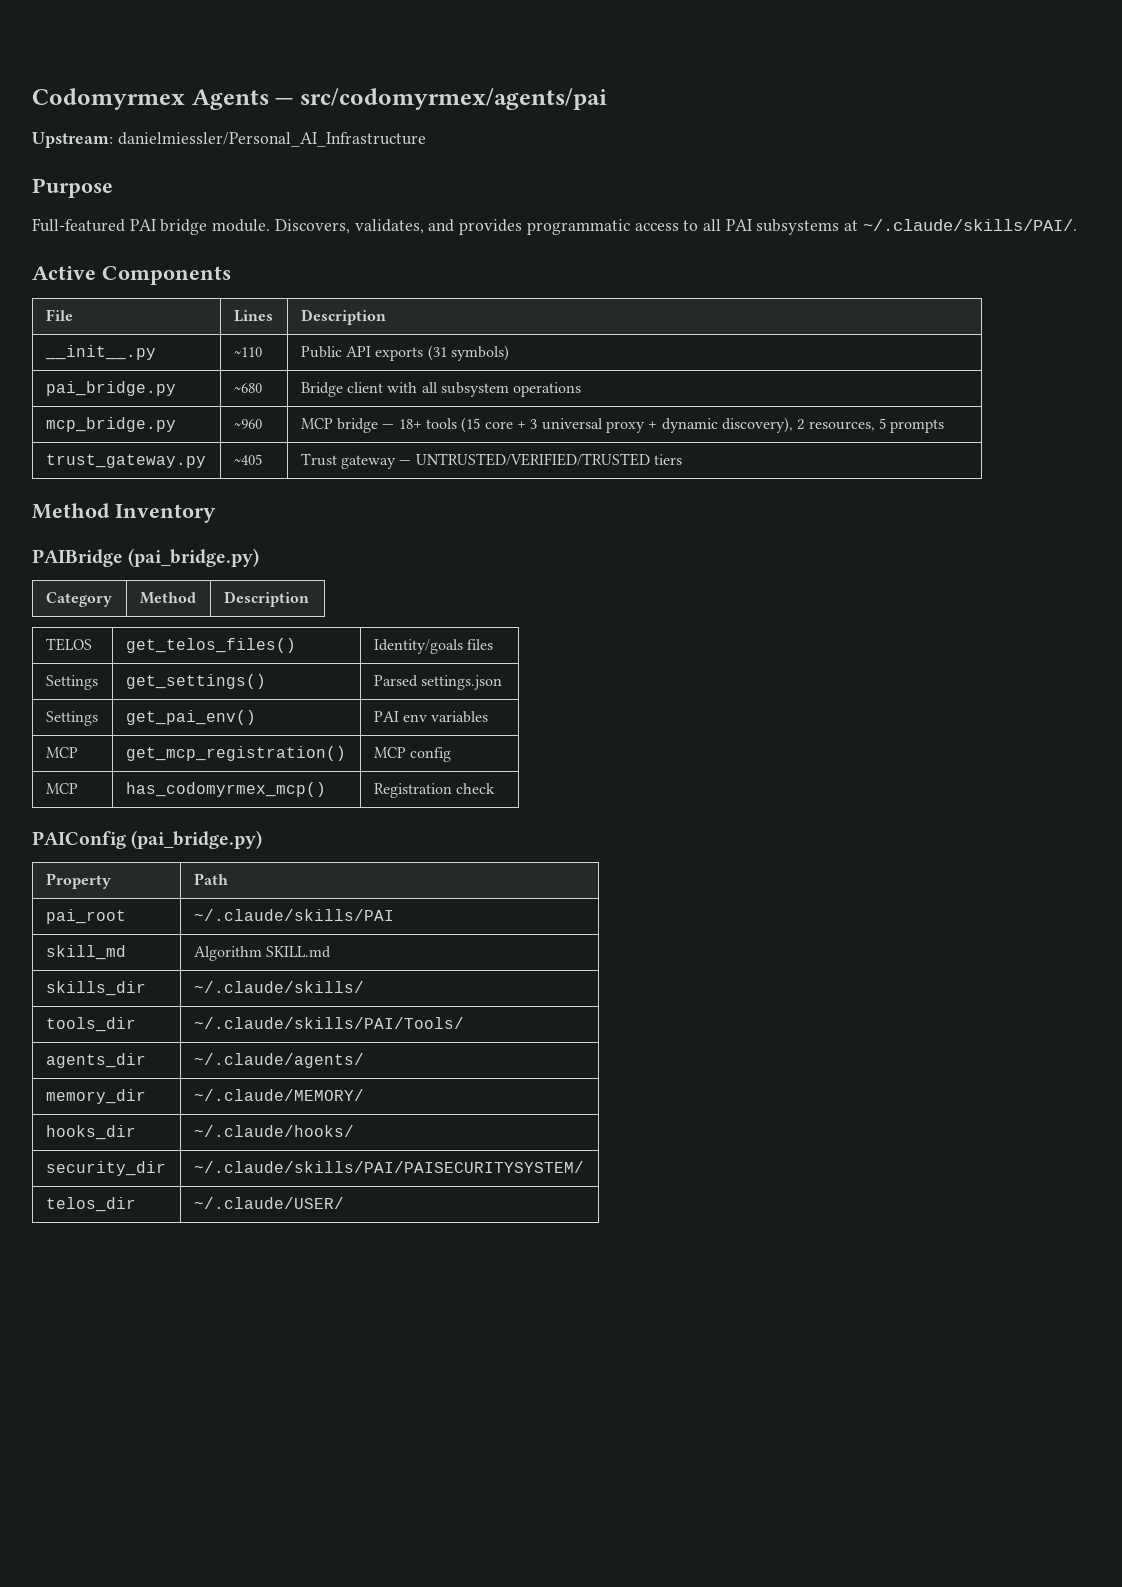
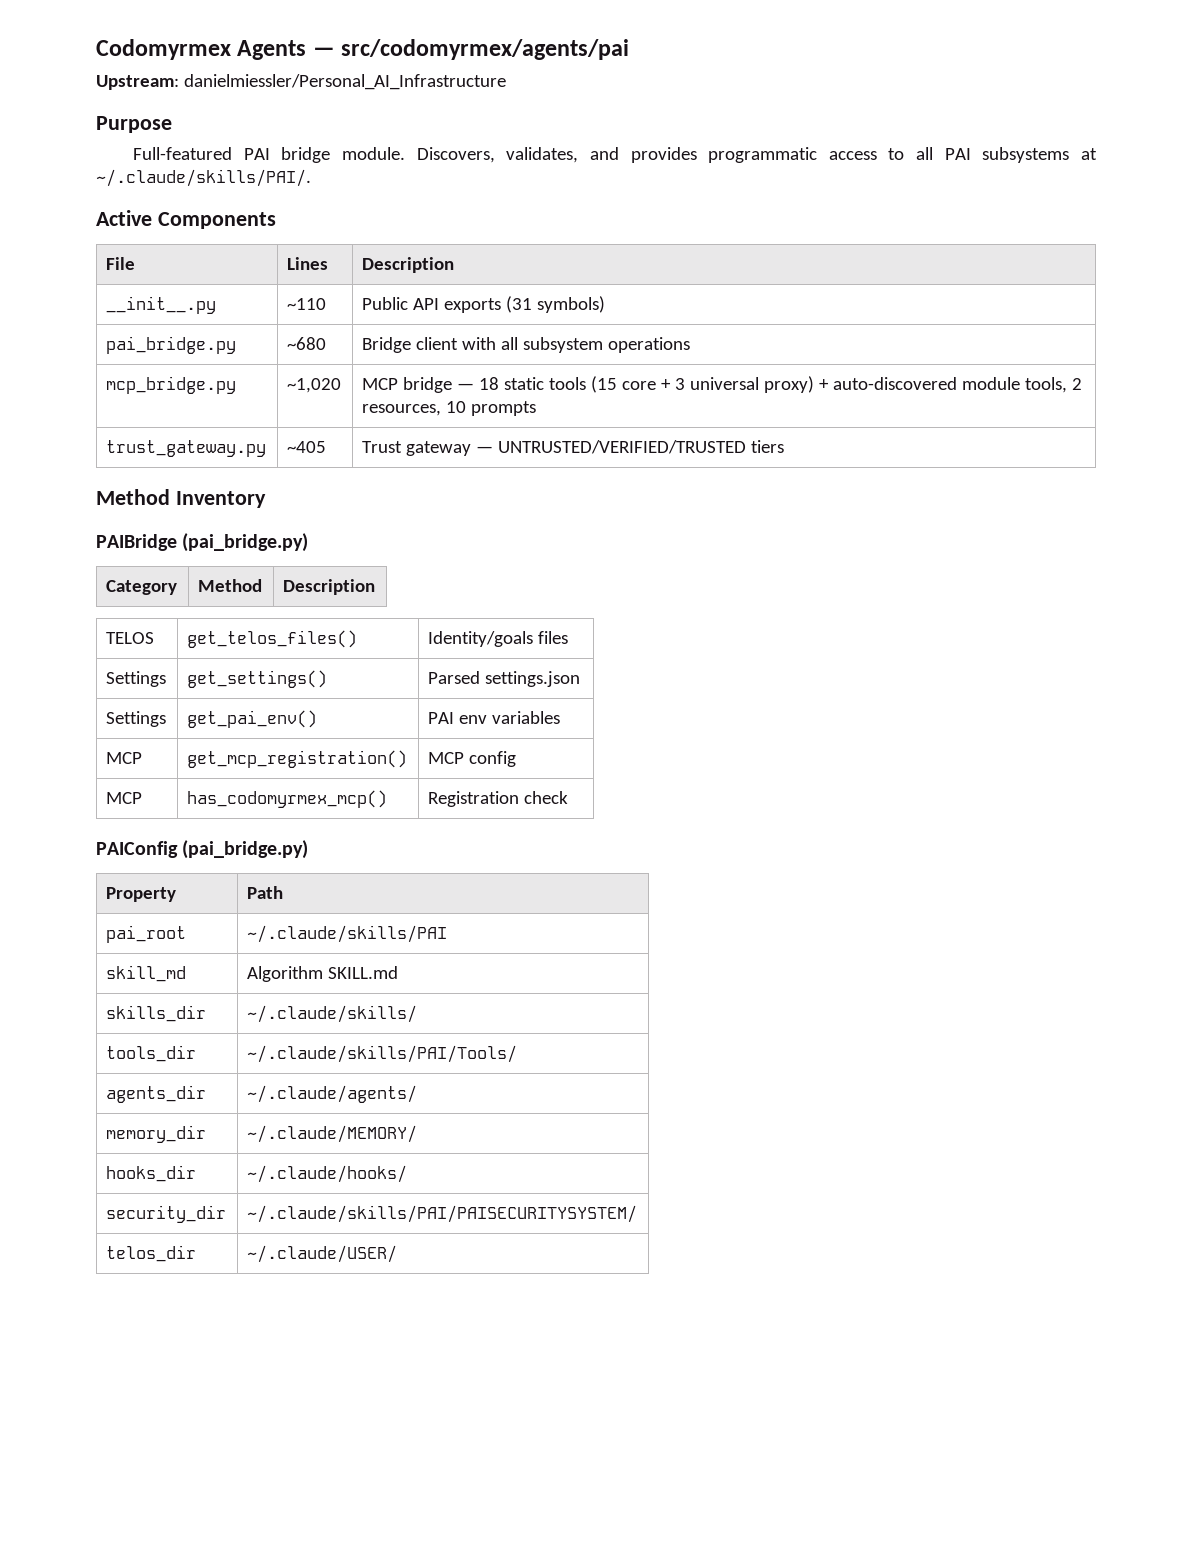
- mcp_bridge.py | ~960 | MCP bridge — 18+ tools (15 core + 3 universal proxy + dynamic discovery), 2 resources, 5 prompts
+ mcp_bridge.py | ~1,020 | MCP bridge — 18 static tools (15 core + 3 universal proxy) + auto-discovered module tools, 2 resources, 10 prompts

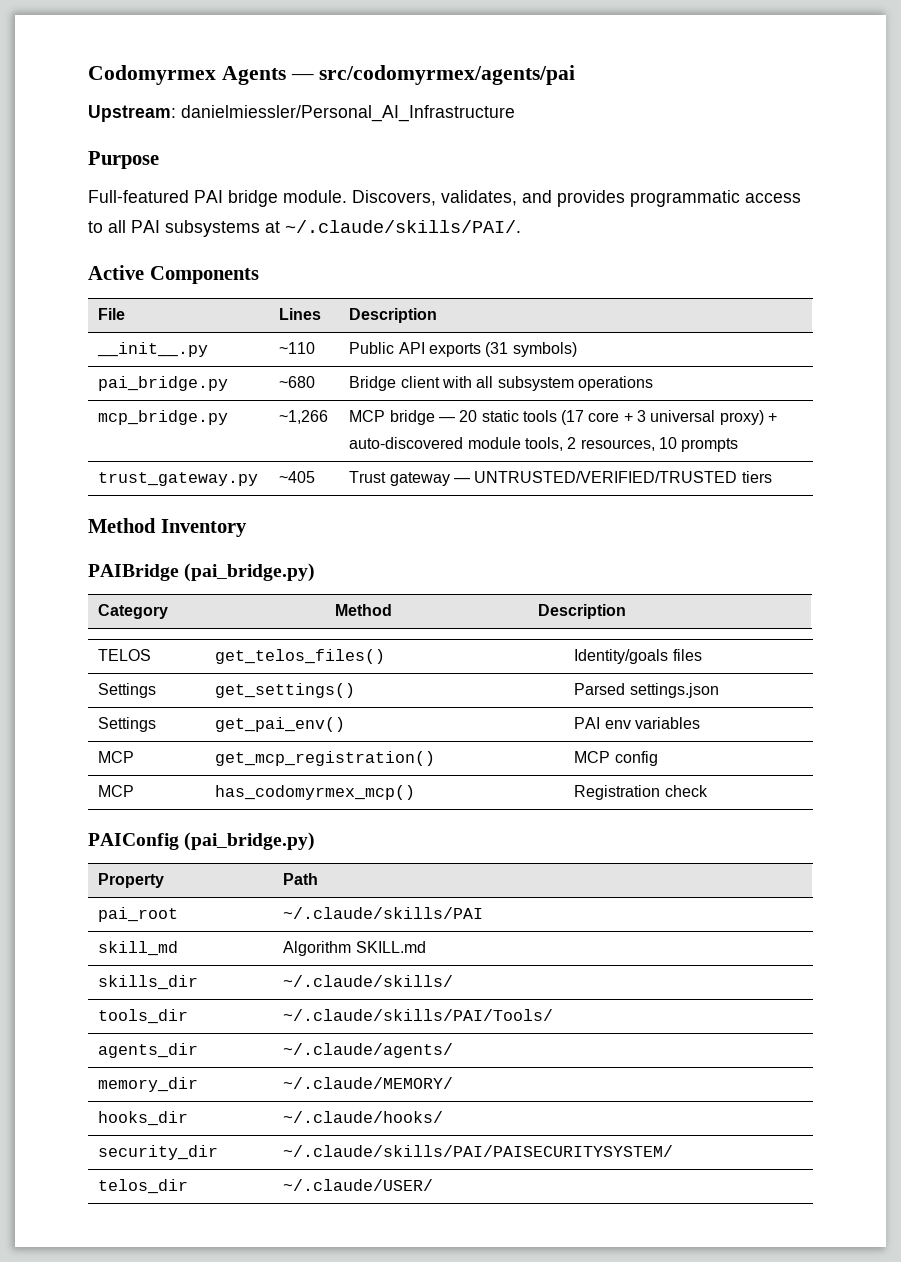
- mcp_bridge.py | ~1,020 | MCP bridge — 18 static tools (15 core + 3 universal proxy) + auto-discovered module tools, 2 resources, 10 prompts
+ mcp_bridge.py | ~1,266 | MCP bridge — 20 static tools (17 core + 3 universal proxy) + auto-discovered module tools, 2 resources, 10 prompts

